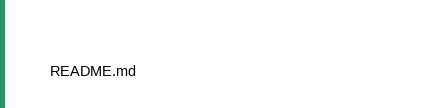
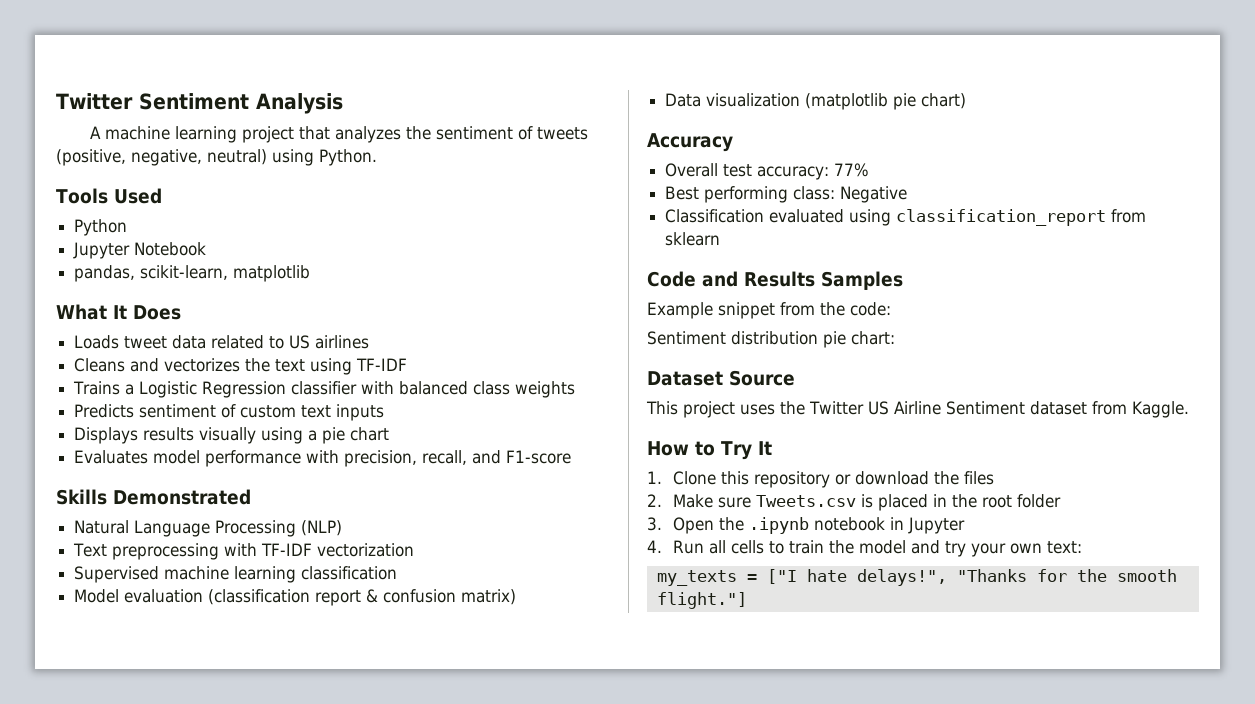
- README.md
+ Twitter Sentiment Analysis
+ A machine learning project that analyzes the sentiment of tweets (positive, negative, neutral) using Python.
+ Tools Used
+ Python
+ Jupyter Notebook
+ pandas, scikit-learn, matplotlib
+ What It Does
+ Loads tweet data related to US airlines
+ Cleans and vectorizes the text using TF-IDF
+ Trains a Logistic Regression classifier with balanced class weights
+ Predicts sentiment of custom text inputs
+ Displays results visually using a pie chart
+ Evaluates model performance with precision, recall, and F1-score
+ Skills Demonstrated
+ Natural Language Processing (NLP)
+ Text preprocessing with TF-IDF vectorization
+ Supervised machine learning classification
+ Model evaluation (classification report & confusion matrix)
+ Data visualization (matplotlib pie chart)
+ Accuracy
+ Overall test accuracy: 77%
+ Best performing class: Negative
+ Classification evaluated using classification_report from sklearn
+ Code and Results Samples
+ Example snippet from the code:
+ Sentiment distribution pie chart:
+ Dataset Source
+ This project uses the Twitter US Airline Sentiment dataset from Kaggle.
+ How to Try It
+ 1. Clone this repository or download the files
+ 2. Make sure Tweets.csv is placed in the root folder
+ 3. Open the .ipynb notebook in Jupyter
+ 4. Run all cells to train the model and try your own text:
+ my_texts = ["I hate delays!", "Thanks for the smooth flight."]

